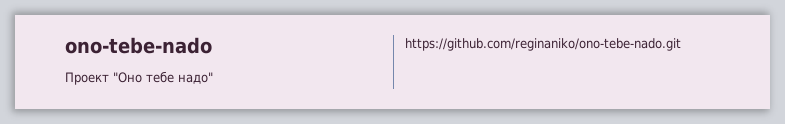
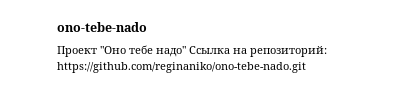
- Проект "Оно тебе надо" https://github.com/reginaniko/ono-tebe-nado.git
+ Проект "Оно тебе надо" Ссылка на репозиторий: https://github.com/reginaniko/ono-tebe-nado.git

